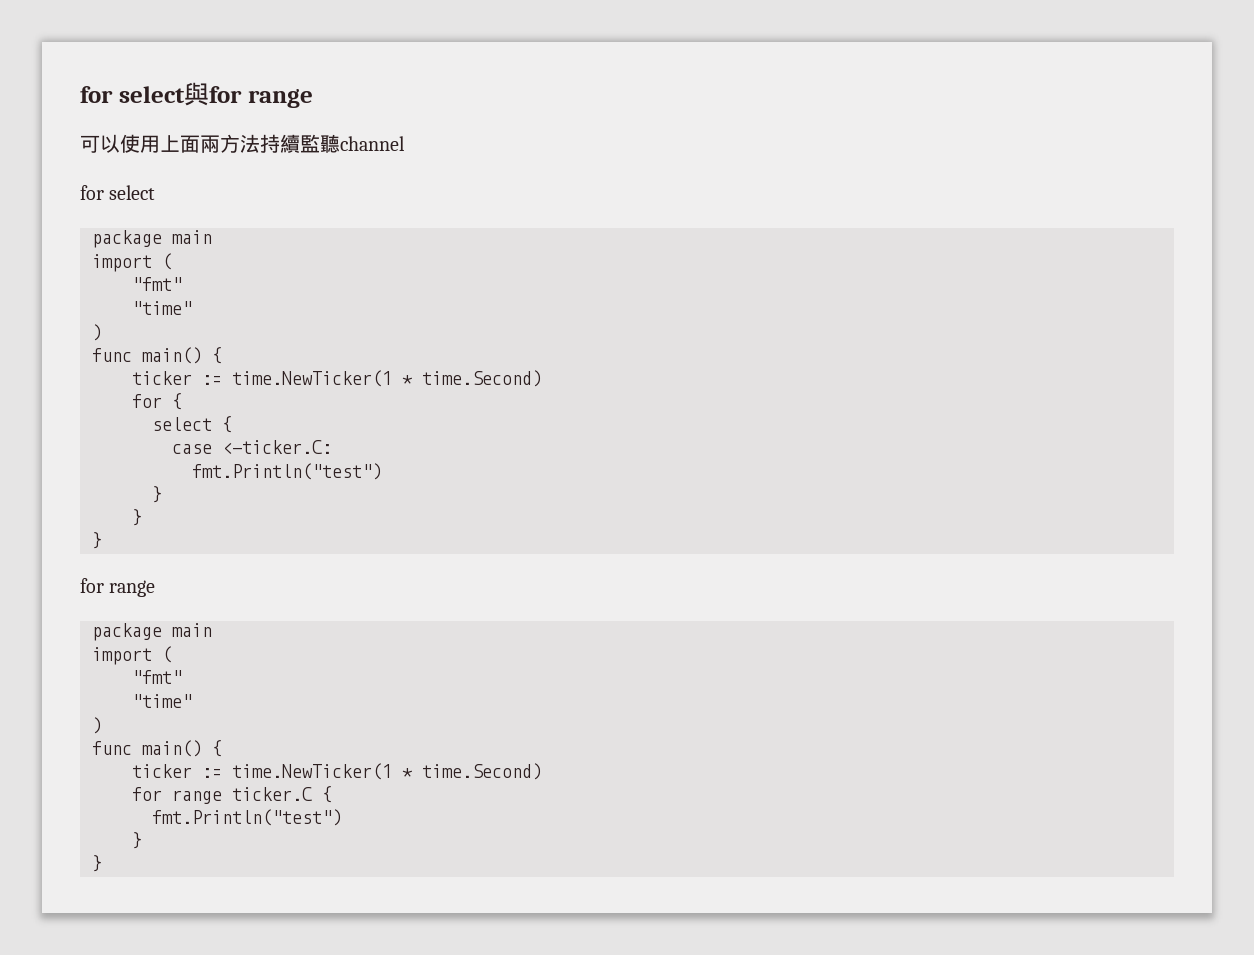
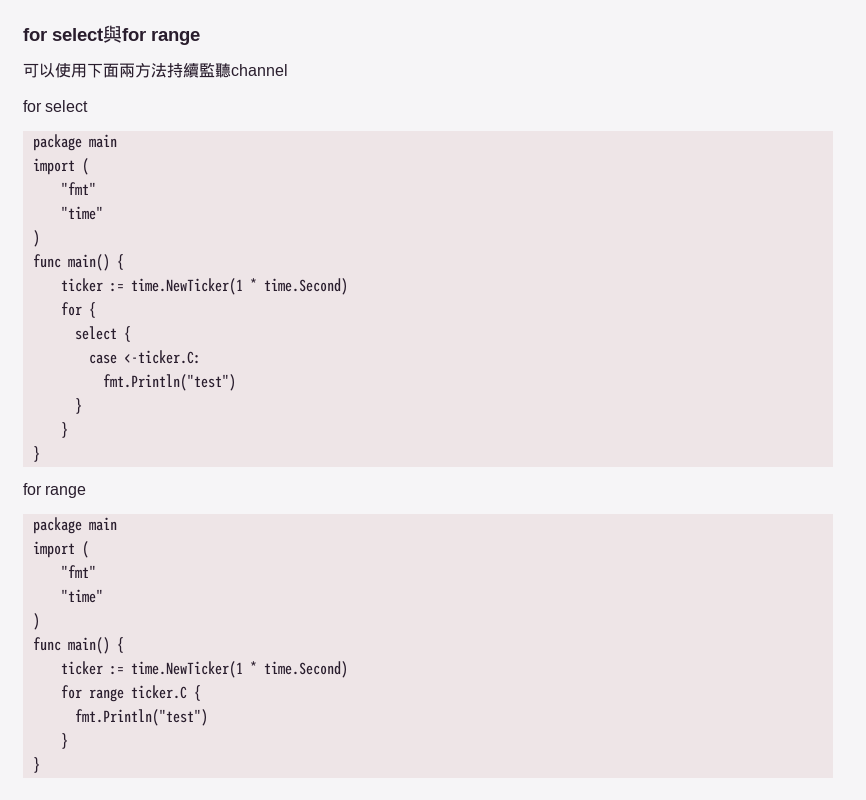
- 可以使用上面兩方法持續監聽channel
+ 可以使用下面兩方法持續監聽channel

